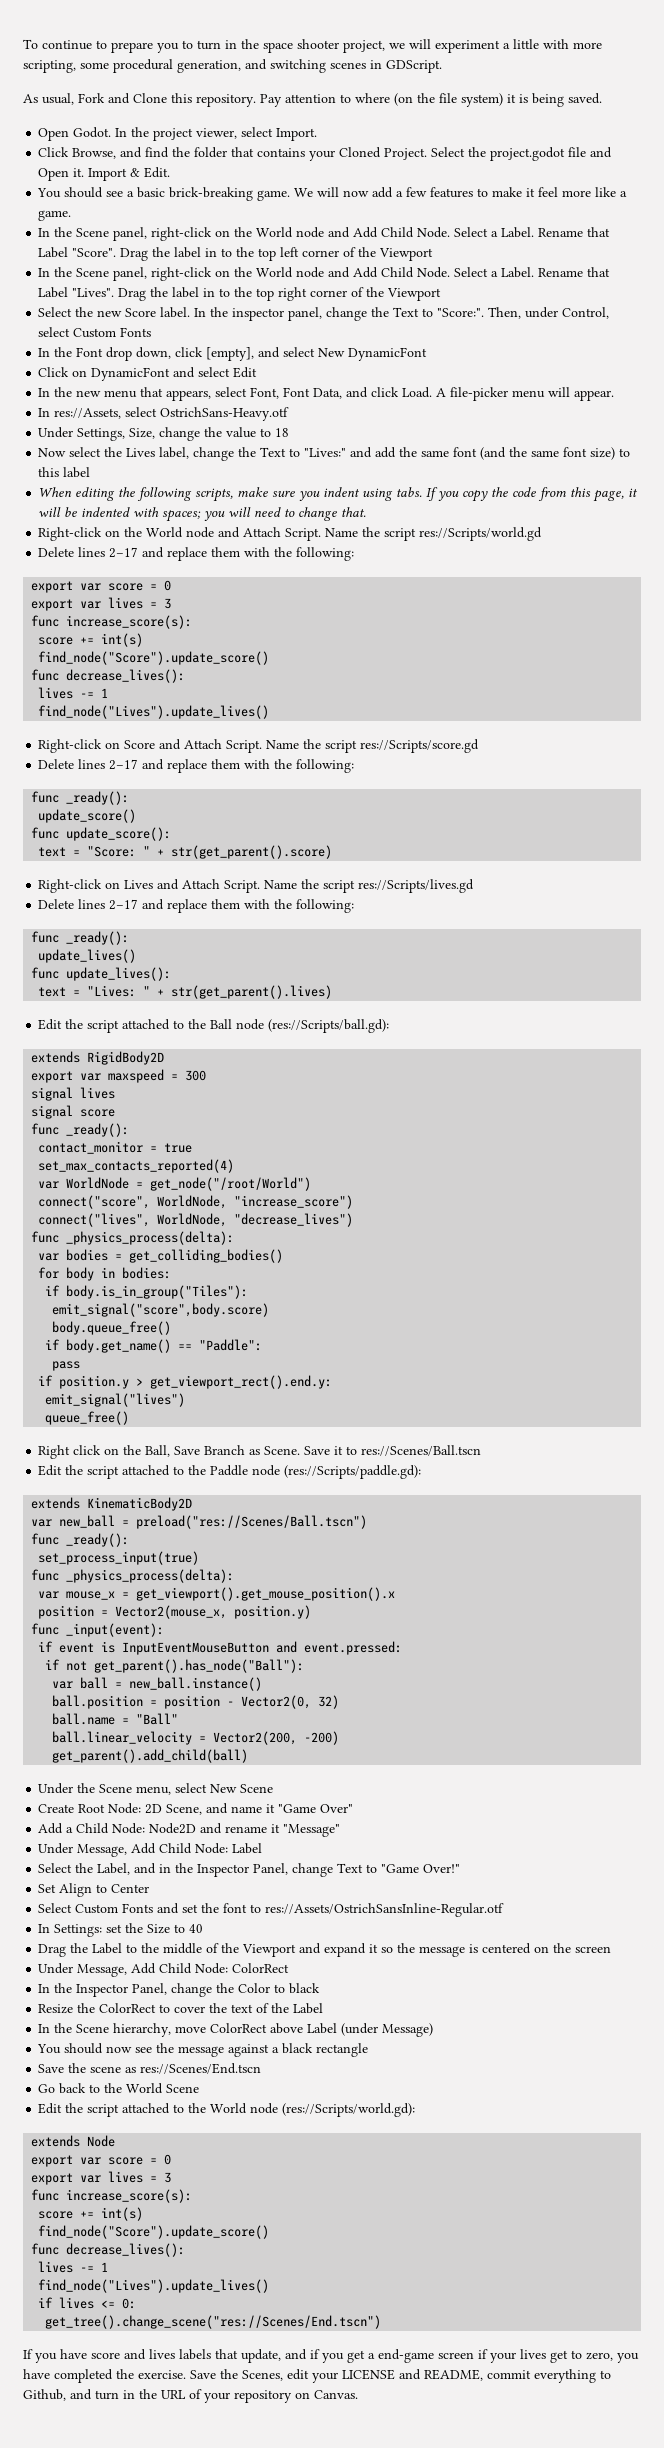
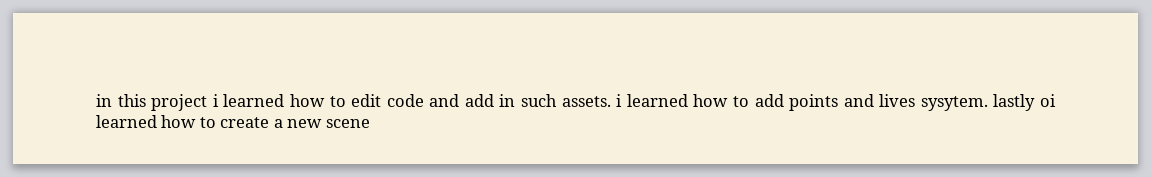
- To continue to prepare you to turn in the space shooter project, we will experiment a little with more scripting, some procedural generation, and switching scenes in GDScript.
- As usual, Fork and Clone this repository. Pay attention to where (on the file system) it is being saved.
- Open Godot. In the project viewer, select Import.
- Click Browse, and find the folder that contains your Cloned Project. Select the project.godot file and Open it. Import & Edit.
- You should see a basic brick-breaking game. We will now add a few features to make it feel more like a game.
- In the Scene panel, right-click on the World node and Add Child Node. Select a Label. Rename that Label "Score". Drag the label in to the top left corner of the Viewport
- In the Scene panel, right-click on the World node and Add Child Node. Select a Label. Rename that Label "Lives". Drag the label in to the top right corner of the Viewport
- Select the new Score label. In the inspector panel, change the Text to "Score:". Then, under Control, select Custom Fonts
- In the Font drop down, click [empty], and select New DynamicFont
- Click on DynamicFont and select Edit
- In the new menu that appears, select Font, Font Data, and click Load. A file-picker menu will appear.
- In res://Assets, select OstrichSans-Heavy.otf
- Under Settings, Size, change the value to 18
- Now select the Lives label, change the Text to "Lives:" and add the same font (and the same font size) to this label
- When editing the following scripts, make sure you indent using tabs. If you copy the code from this page, it will be indented with spaces; you will need to change that.
- Right-click on the World node and Attach Script. Name the script res://Scripts/world.gd
- Delete lines 2–17 and replace them with the following:
- export var score = 0
- export var lives = 3
- func increase_score(s):
- score += int(s)
- find_node("Score").update_score()
- func decrease_lives():
- lives -= 1
- find_node("Lives").update_lives()
- Right-click on Score and Attach Script. Name the script res://Scripts/score.gd
- Delete lines 2–17 and replace them with the following:
- func _ready():
- update_score()
- func update_score():
- text = "Score: " + str(get_parent().score)
- Right-click on Lives and Attach Script. Name the script res://Scripts/lives.gd
- Delete lines 2–17 and replace them with the following:
- func _ready():
- update_lives()
- func update_lives():
- text = "Lives: " + str(get_parent().lives)
- Edit the script attached to the Ball node (res://Scripts/ball.gd):
- extends RigidBody2D
- export var maxspeed = 300
- signal lives
- signal score
- func _ready():
- contact_monitor = true
- set_max_contacts_reported(4)
- var WorldNode = get_node("/root/World")
- connect("score", WorldNode, "increase_score")
- connect("lives", WorldNode, "decrease_lives")
- func _physics_process(delta):
- var bodies = get_colliding_bodies()
- for body in bodies:
- if body.is_in_group("Tiles"):
- emit_signal("score",body.score)
- body.queue_free()
- if body.get_name() == "Paddle":
- pass
- if position.y > get_viewport_rect().end.y:
- emit_signal("lives")
- queue_free()
- Right click on the Ball, Save Branch as Scene. Save it to res://Scenes/Ball.tscn
- Edit the script attached to the Paddle node (res://Scripts/paddle.gd):
- extends KinematicBody2D
- var new_ball = preload("res://Scenes/Ball.tscn")
- func _ready():
- set_process_input(true)
- func _physics_process(delta):
- var mouse_x = get_viewport().get_mouse_position().x
- position = Vector2(mouse_x, position.y)
- func _input(event):
- if event is InputEventMouseButton and event.pressed:
- if not get_parent().has_node("Ball"):
- var ball = new_ball.instance()
- ball.position = position - Vector2(0, 32)
- ball.name = "Ball"
- ball.linear_velocity = Vector2(200, -200)
- get_parent().add_child(ball)
- Under the Scene menu, select New Scene
- Create Root Node: 2D Scene, and name it "Game Over"
- Add a Child Node: Node2D and rename it "Message"
- Under Message, Add Child Node: Label
- Select the Label, and in the Inspector Panel, change Text to "Game Over!"
- Set Align to Center
- Select Custom Fonts and set the font to res://Assets/OstrichSansInline-Regular.otf
- In Settings: set the Size to 40
- Drag the Label to the middle of the Viewport and expand it so the message is centered on the screen
- Under Message, Add Child Node: ColorRect
- In the Inspector Panel, change the Color to black
- Resize the ColorRect to cover the text of the Label
- In the Scene hierarchy, move ColorRect above Label (under Message)
- You should now see the message against a black rectangle
- Save the scene as res://Scenes/End.tscn
- Go back to the World Scene
- Edit the script attached to the World node (res://Scripts/world.gd):
- extends Node
- export var score = 0
- export var lives = 3
- func increase_score(s):
- score += int(s)
- find_node("Score").update_score()
- func decrease_lives():
- lives -= 1
- find_node("Lives").update_lives()
- if lives <= 0:
- get_tree().change_scene("res://Scenes/End.tscn")
- If you have score and lives labels that update, and if you get a end-game screen if your lives get to zero, you have completed the exercise. Save the Scenes, edit your LICENSE and README, commit everything to Github, and turn in the URL of your repository on Canvas.
+ in this project i learned how to edit code and add in such assets. i learned how to add points and lives sysytem. lastly oi learned how to create a new scene

